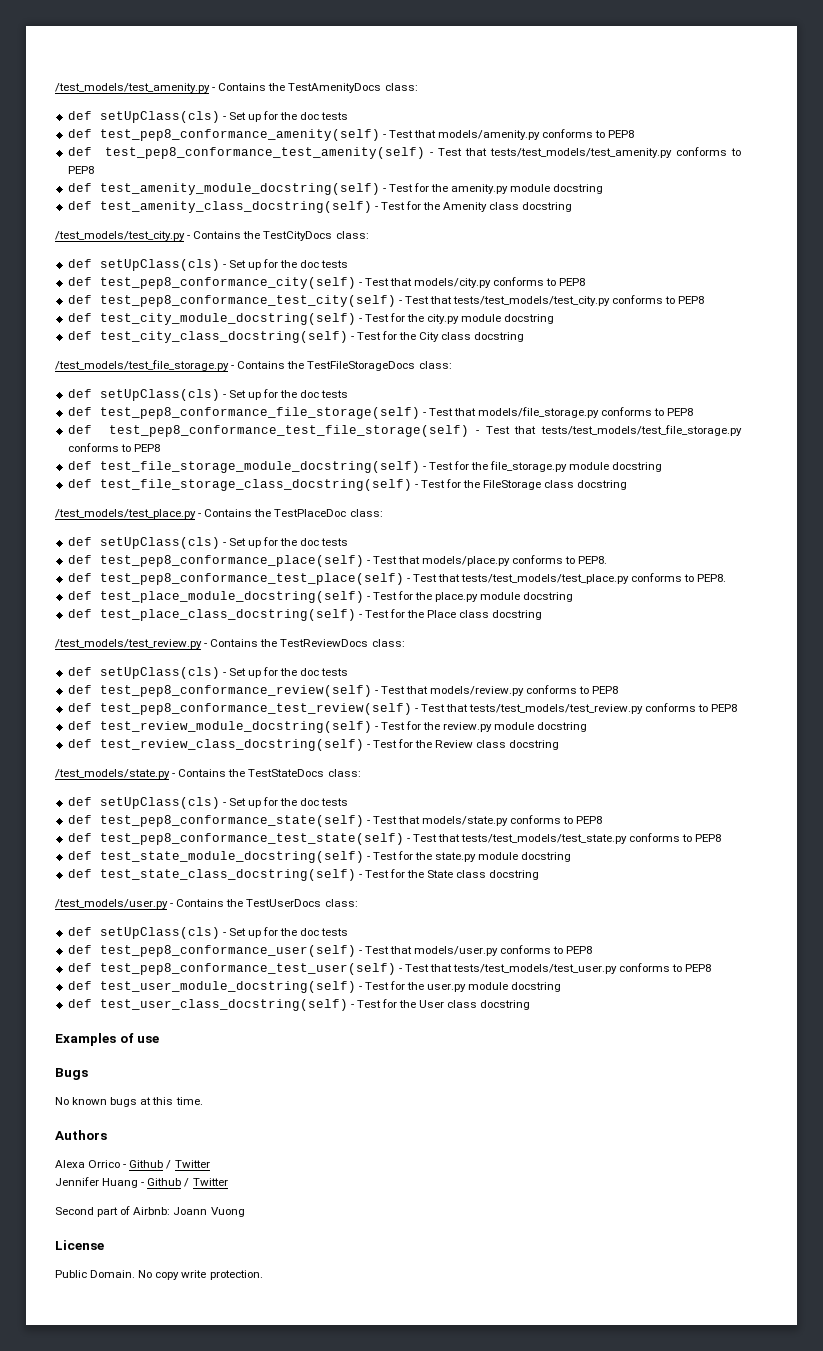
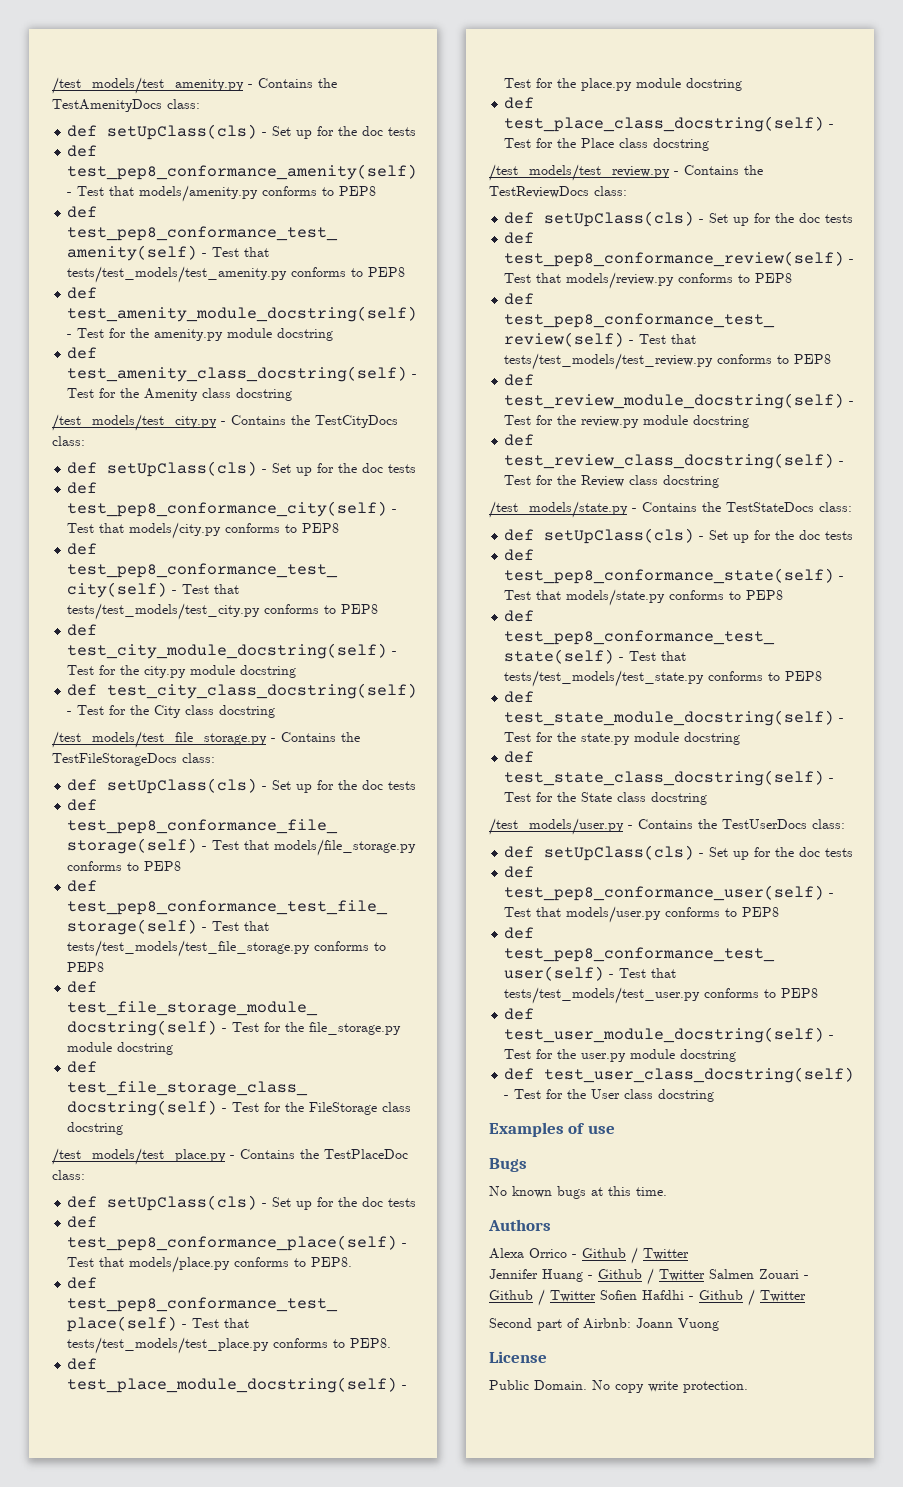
- Jennifer Huang - Github / Twitter
+ Jennifer Huang - Github / Twitter Salmen Zouari - Github / Twitter Sofien Hafdhi - Github / Twitter

